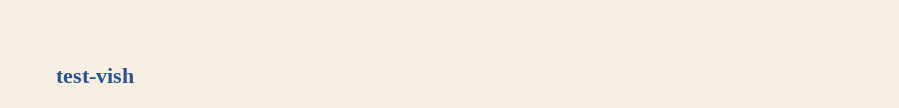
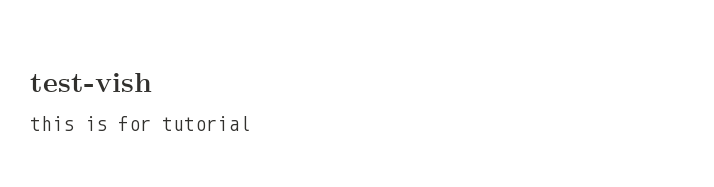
+ this is for tutorial

